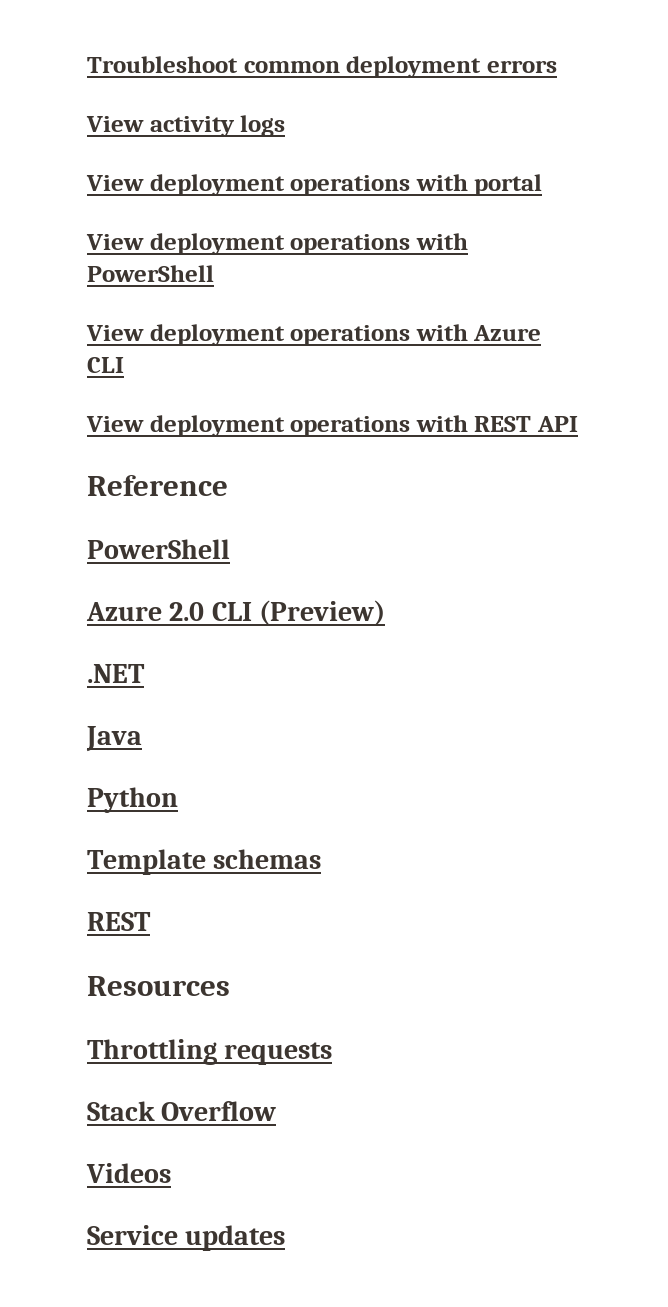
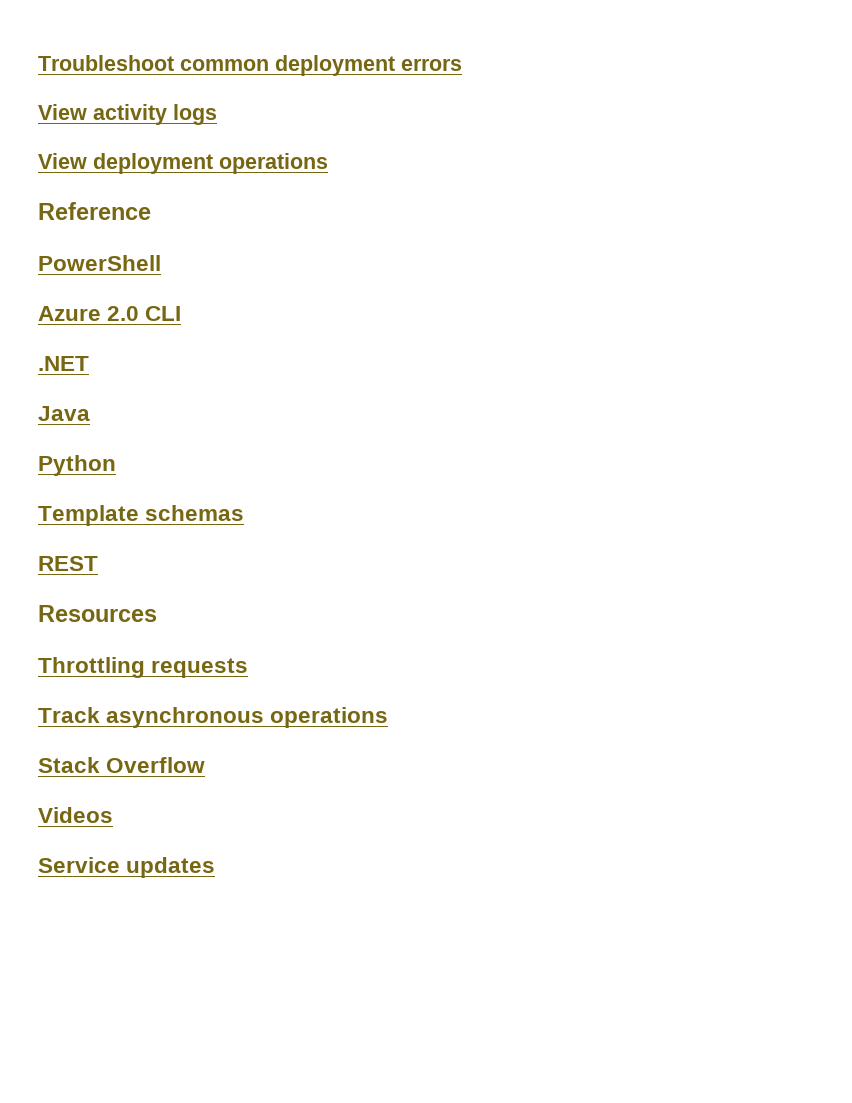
- View deployment operations with portal
- View deployment operations with PowerShell
- View deployment operations with Azure CLI
- View deployment operations with REST API
+ View deployment operations
- Azure 2.0 CLI (Preview)
+ Azure 2.0 CLI
+ Track asynchronous operations

